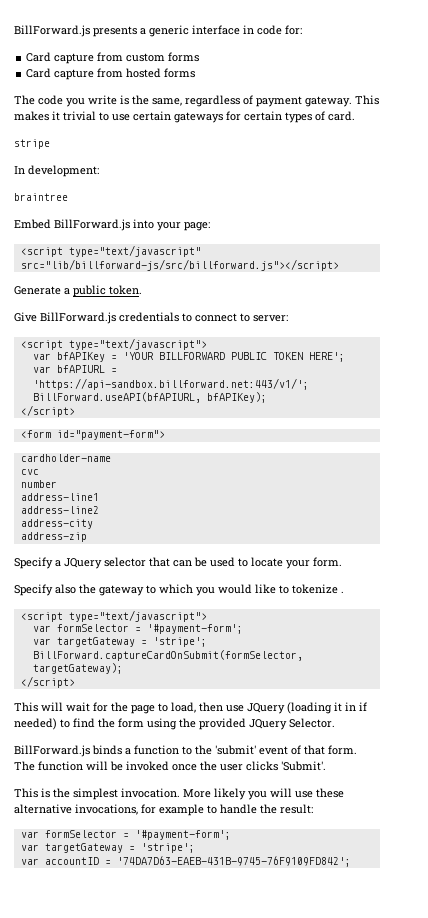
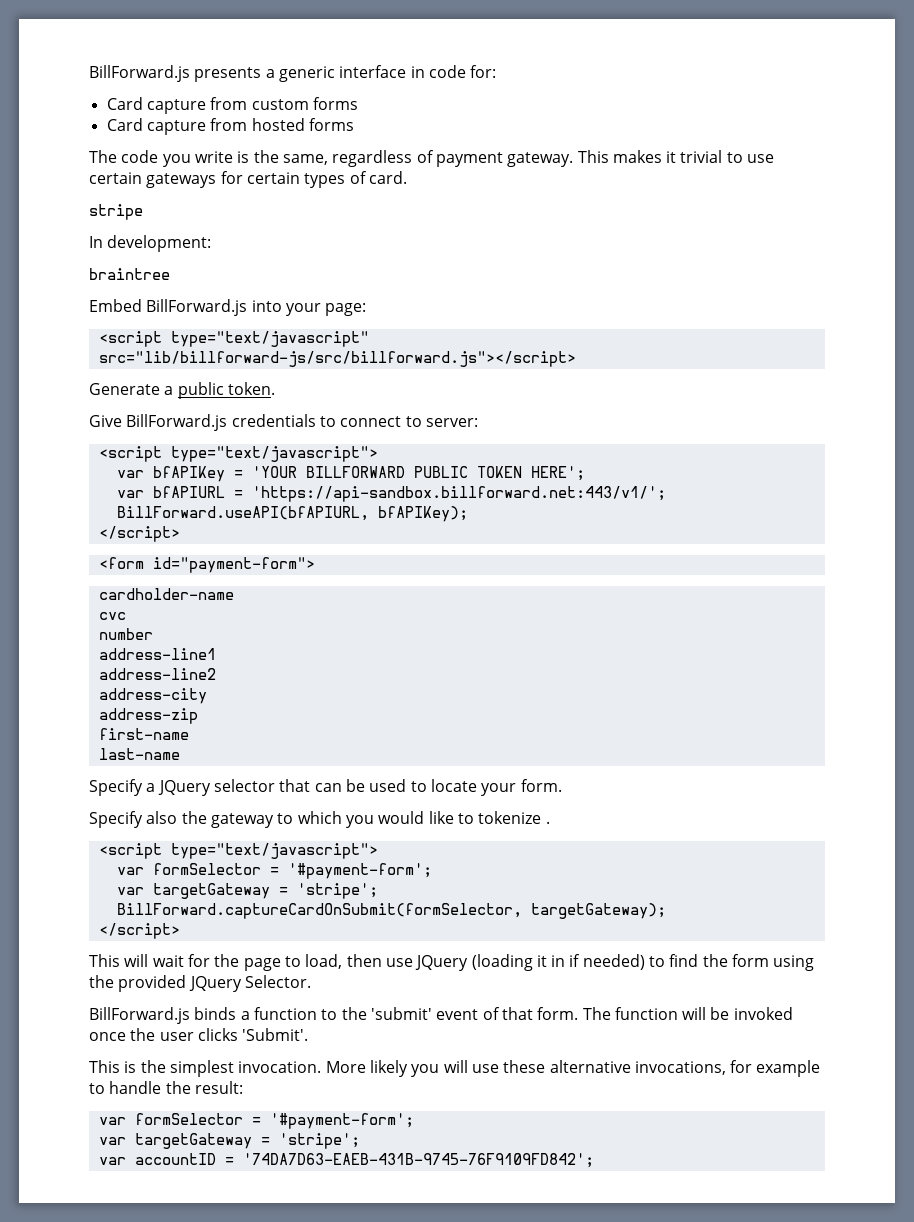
+ first-name
+ last-name

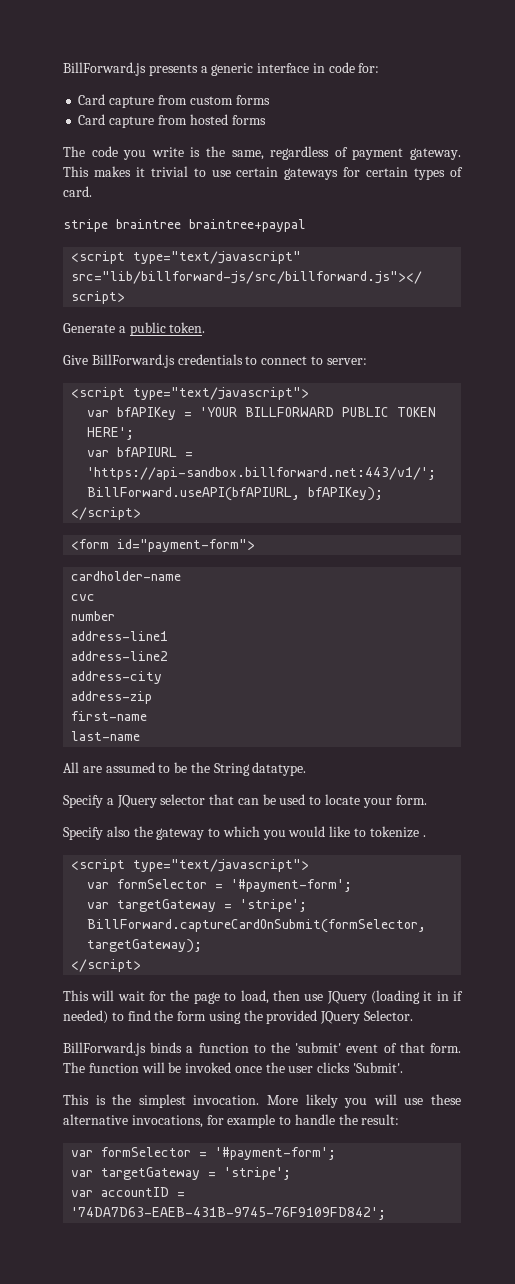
- stripe
- In development:
- braintree
- Embed BillForward.js into your page:
+ stripe braintree braintree+paypal
+ All are assumed to be the String datatype.

